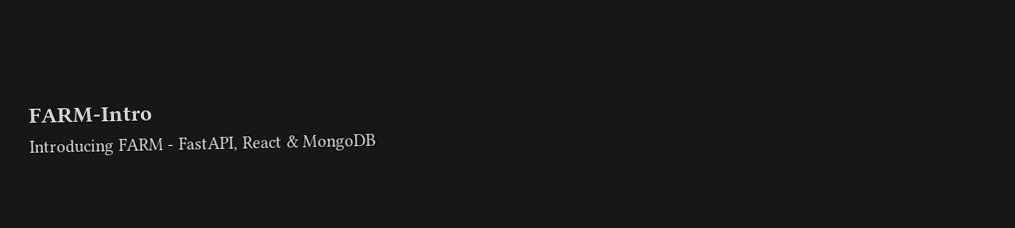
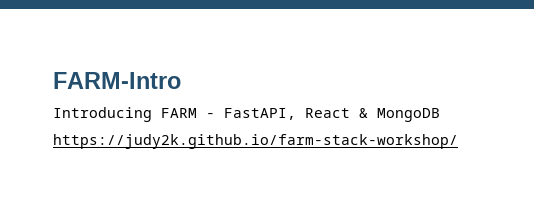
+ https://judy2k.github.io/farm-stack-workshop/

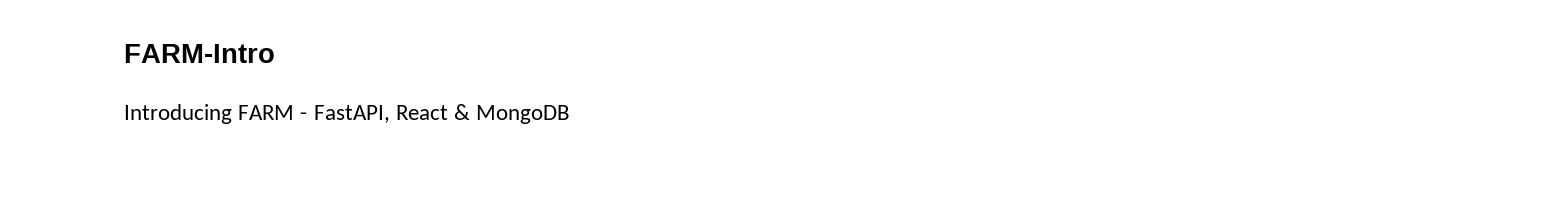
- https://judy2k.github.io/farm-stack-workshop/

